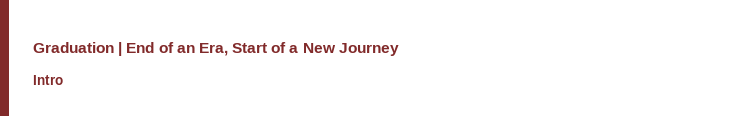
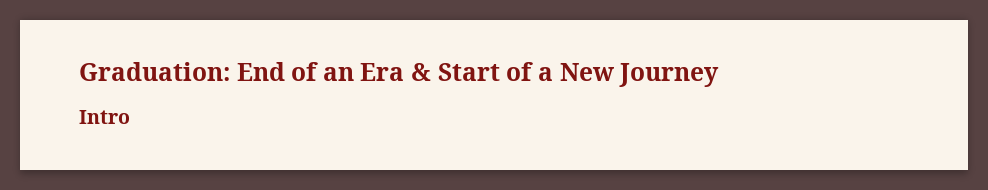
- Graduation | End of an Era, Start of a New Journey
+ Graduation: End of an Era & Start of a New Journey

